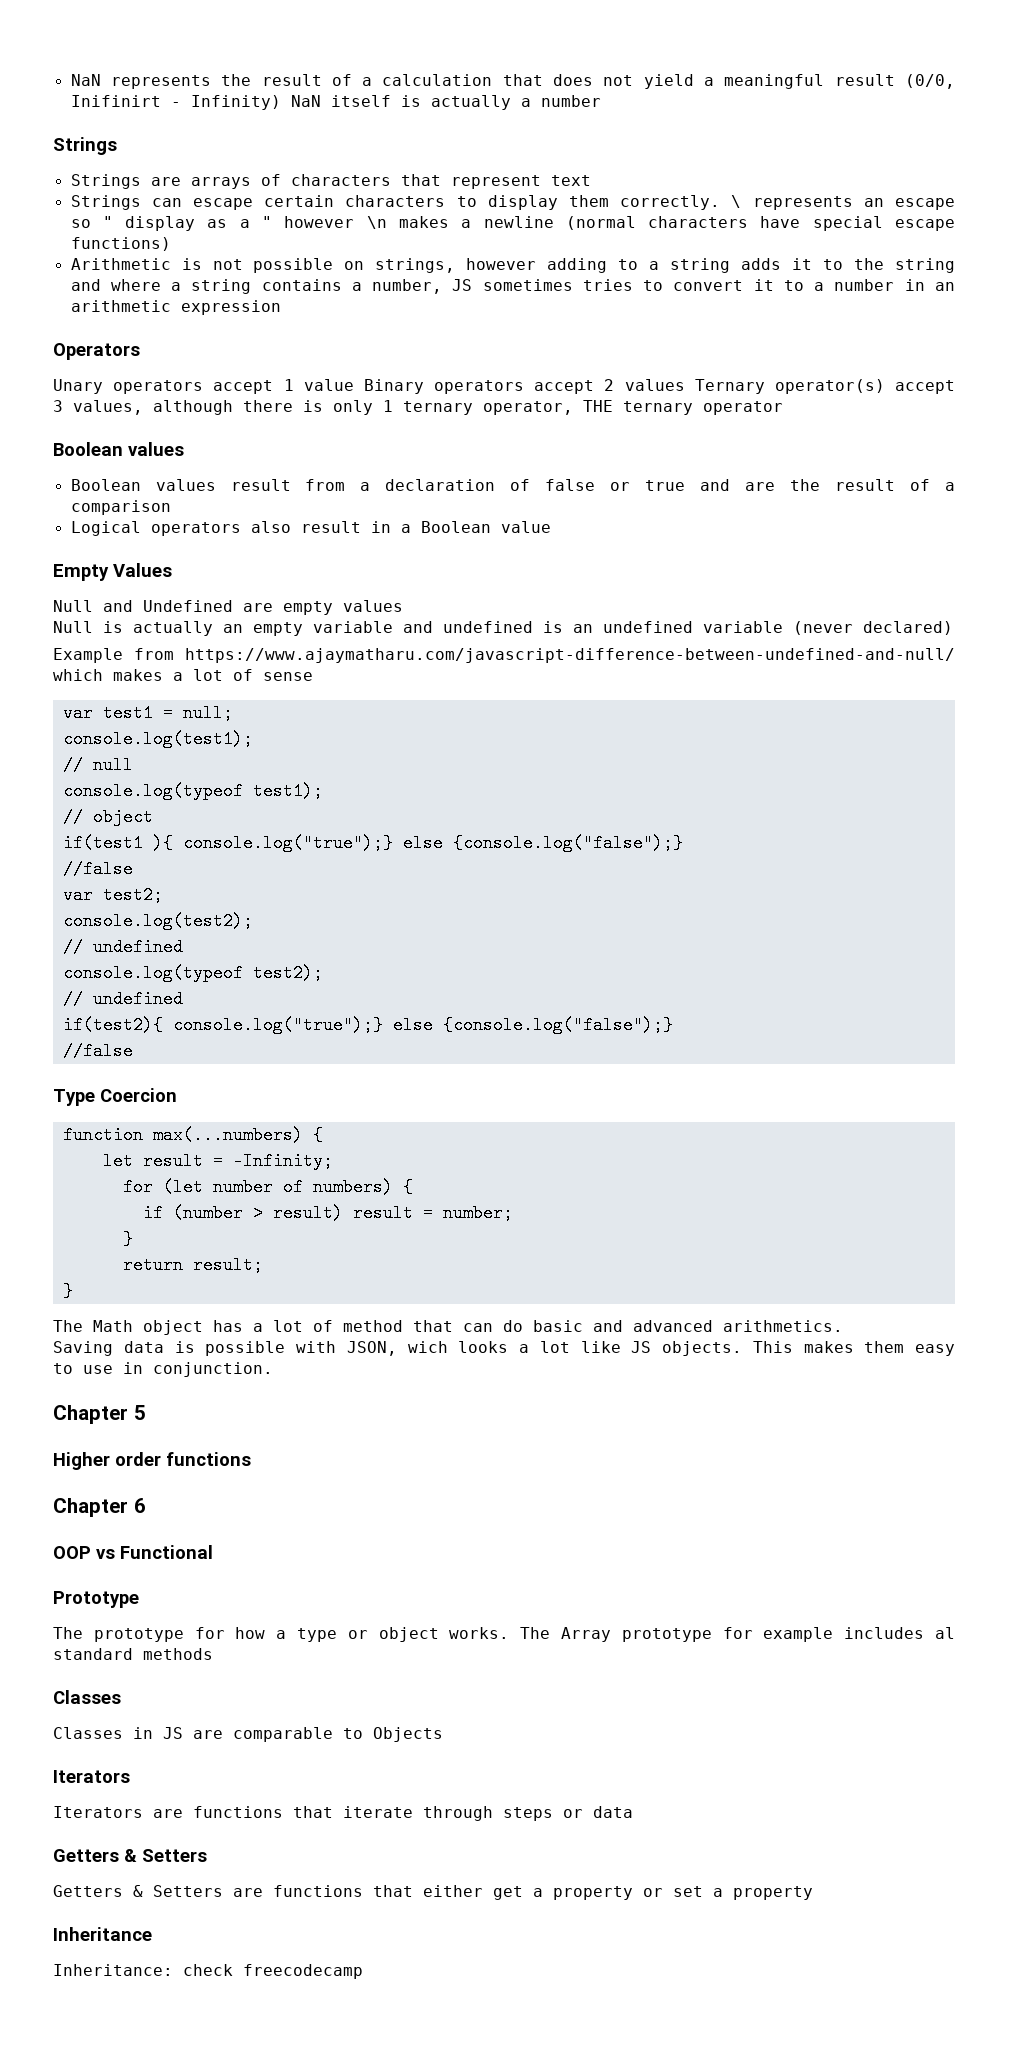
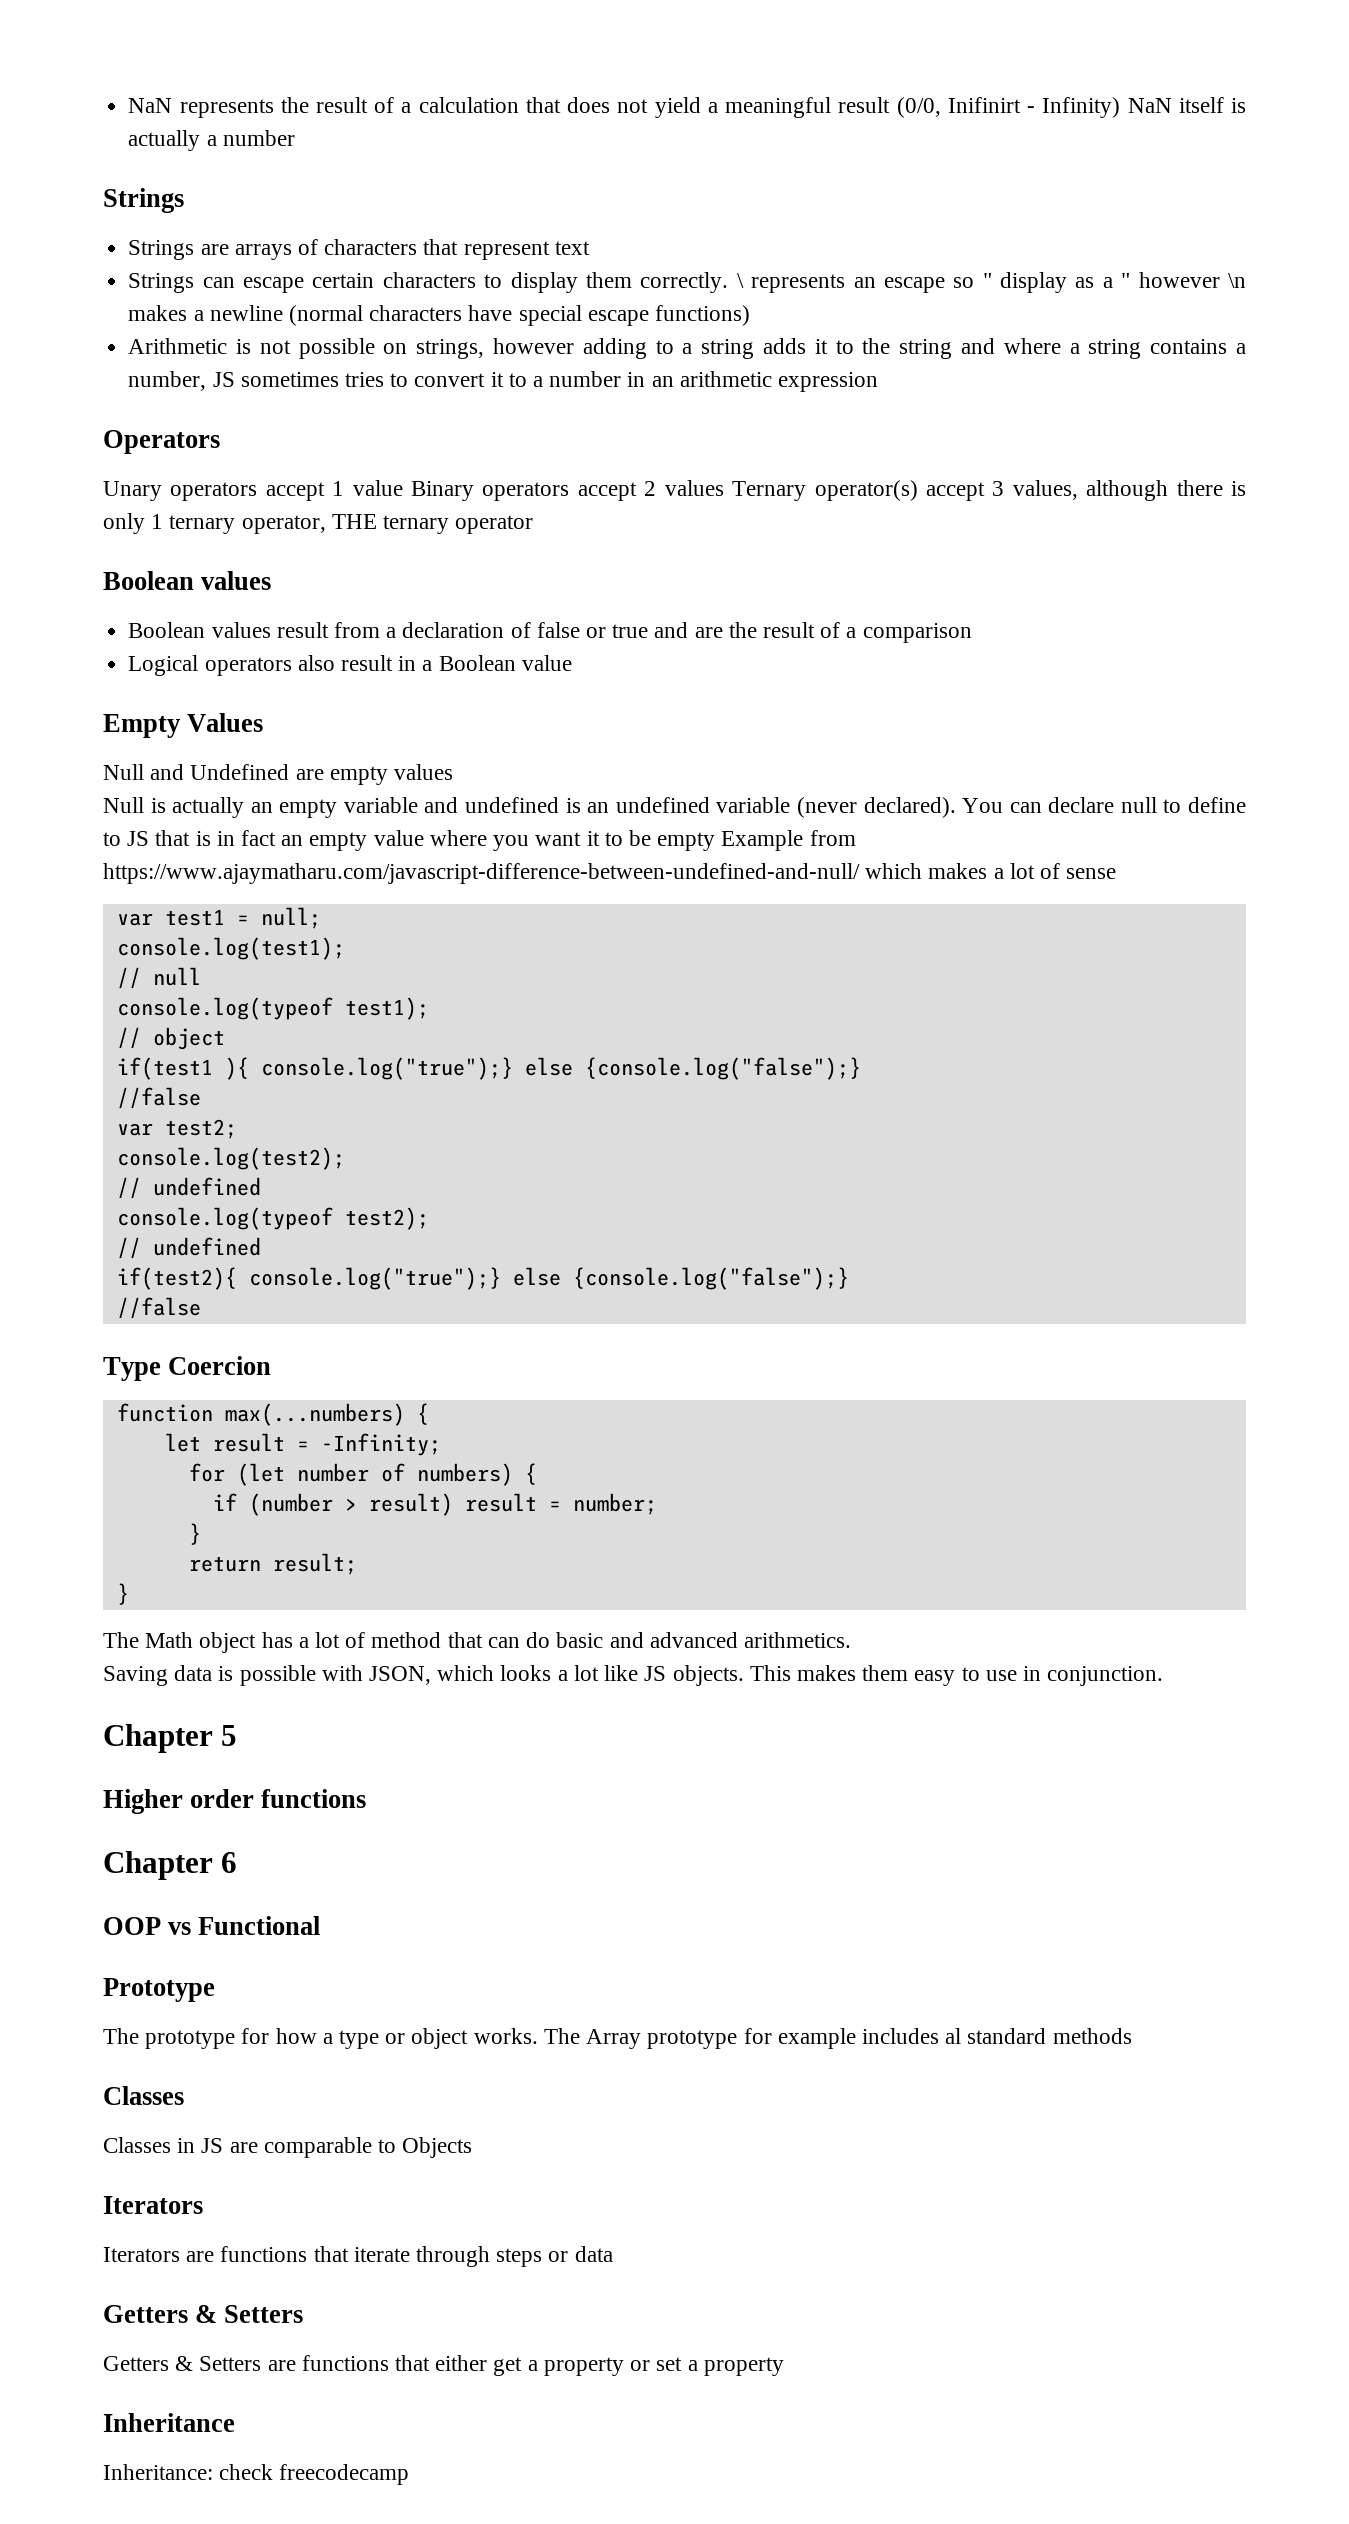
- Null is actually an empty variable and undefined is an undefined variable (never declared)
- Example from https://www.ajaymatharu.com/javascript-difference-between-undefined-and-null/ which makes a lot of sense
+ Null is actually an empty variable and undefined is an undefined variable (never declared). You can declare null to define to JS that is in fact an empty value where you want it to be empty Example from https://www.ajaymatharu.com/javascript-difference-between-undefined-and-null/ which makes a lot of sense
- Saving data is possible with JSON, wich looks a lot like JS objects.
+ Saving data is possible with JSON, which looks a lot like JS objects.

